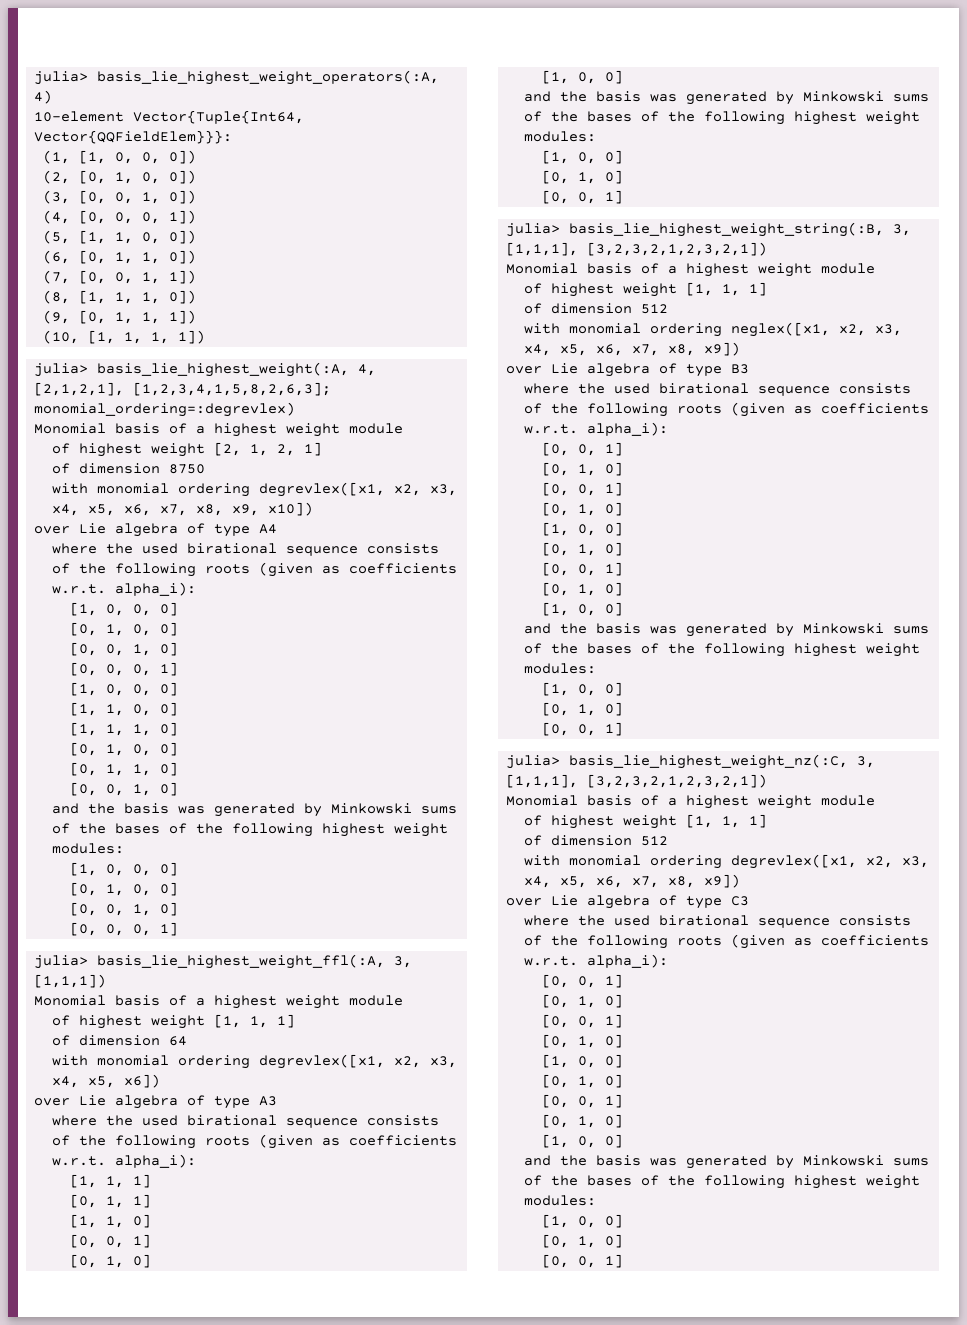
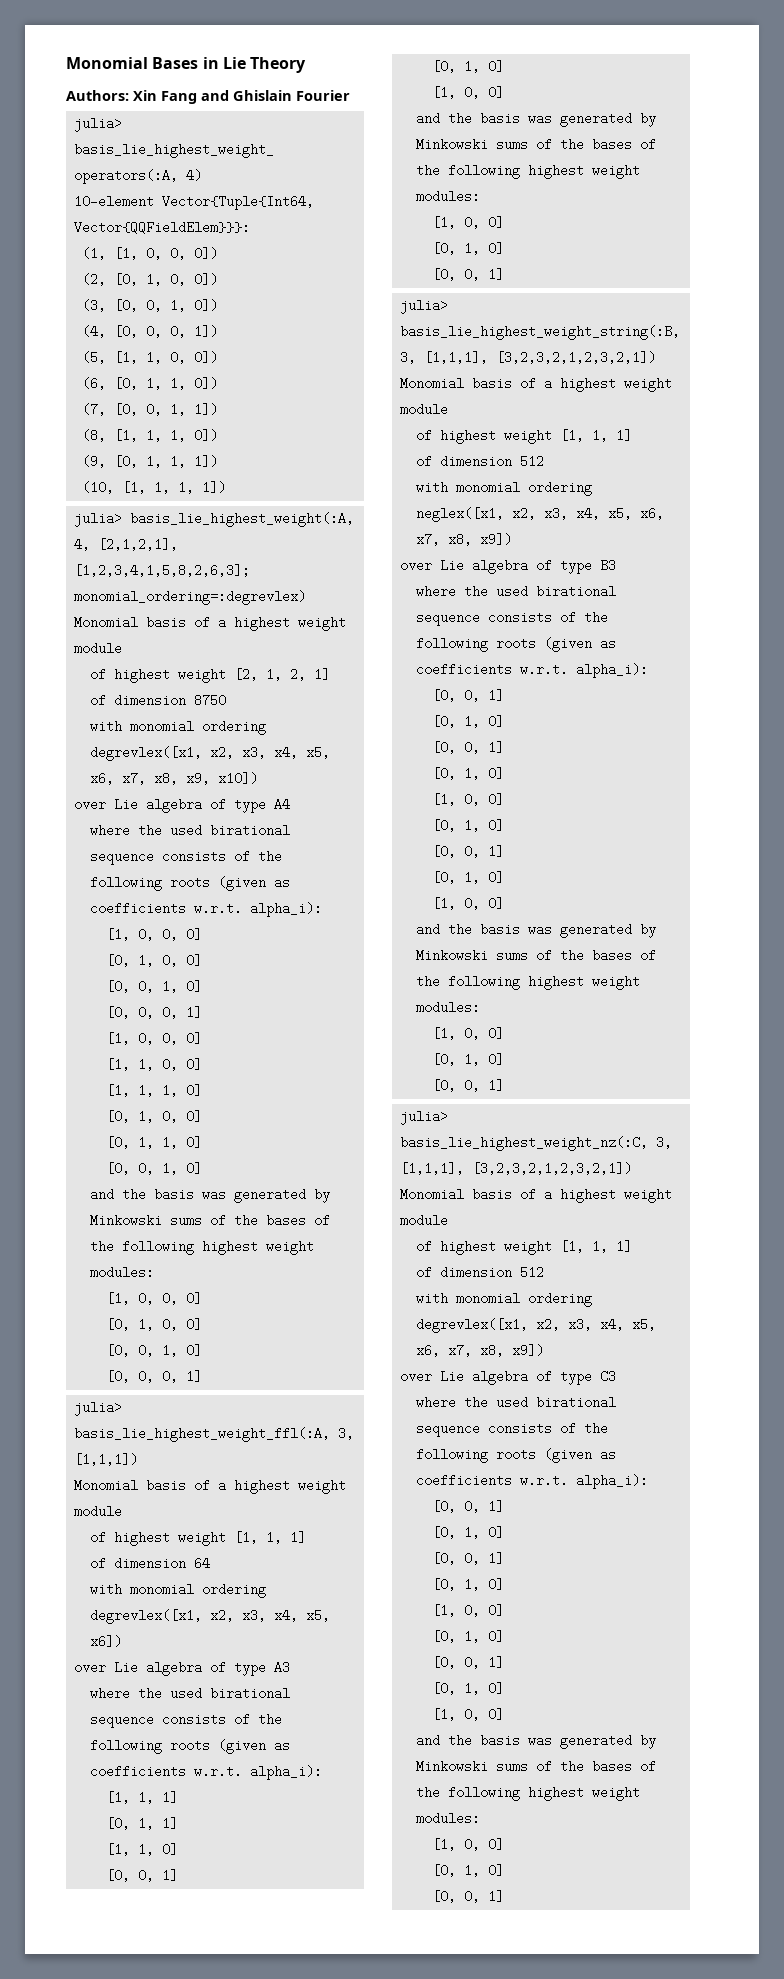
+ Monomial Bases in Lie Theory
+ Authors: Xin Fang and Ghislain Fourier

